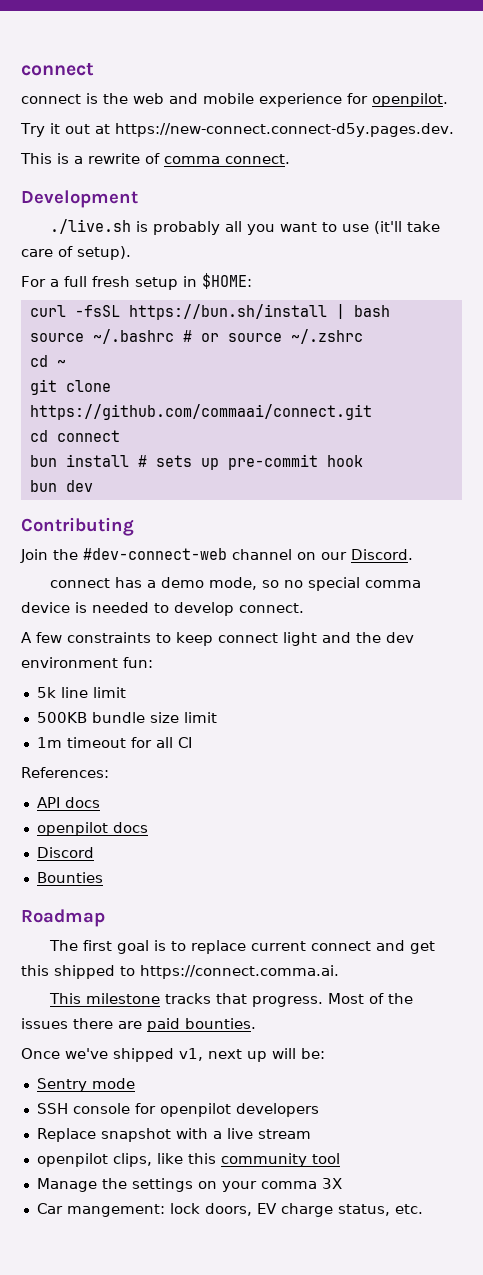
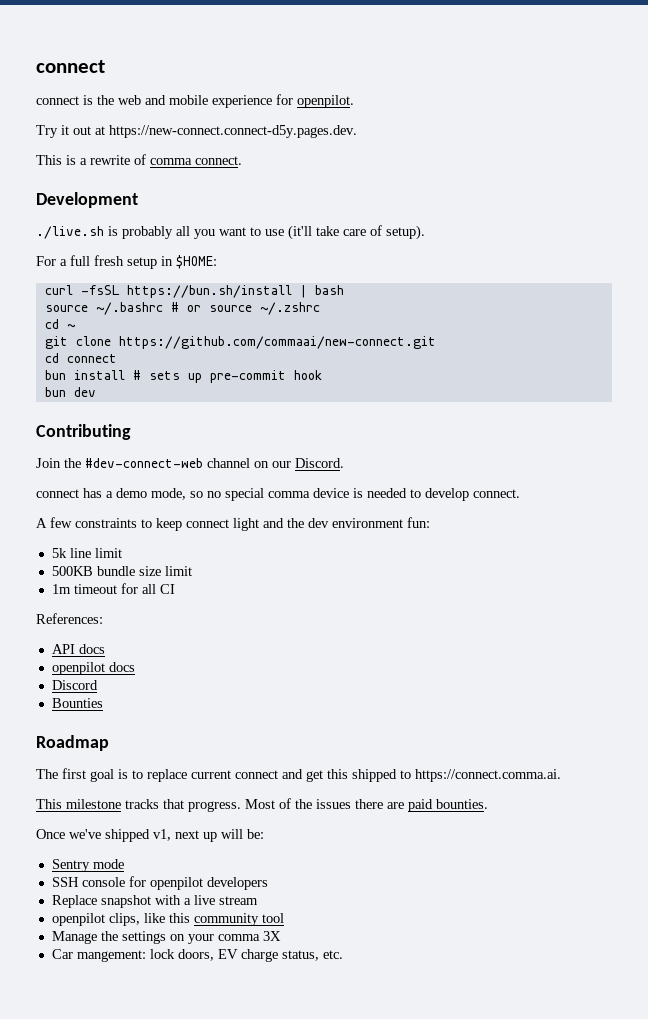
- git clone https://github.com/commaai/connect.git
+ git clone https://github.com/commaai/new-connect.git

